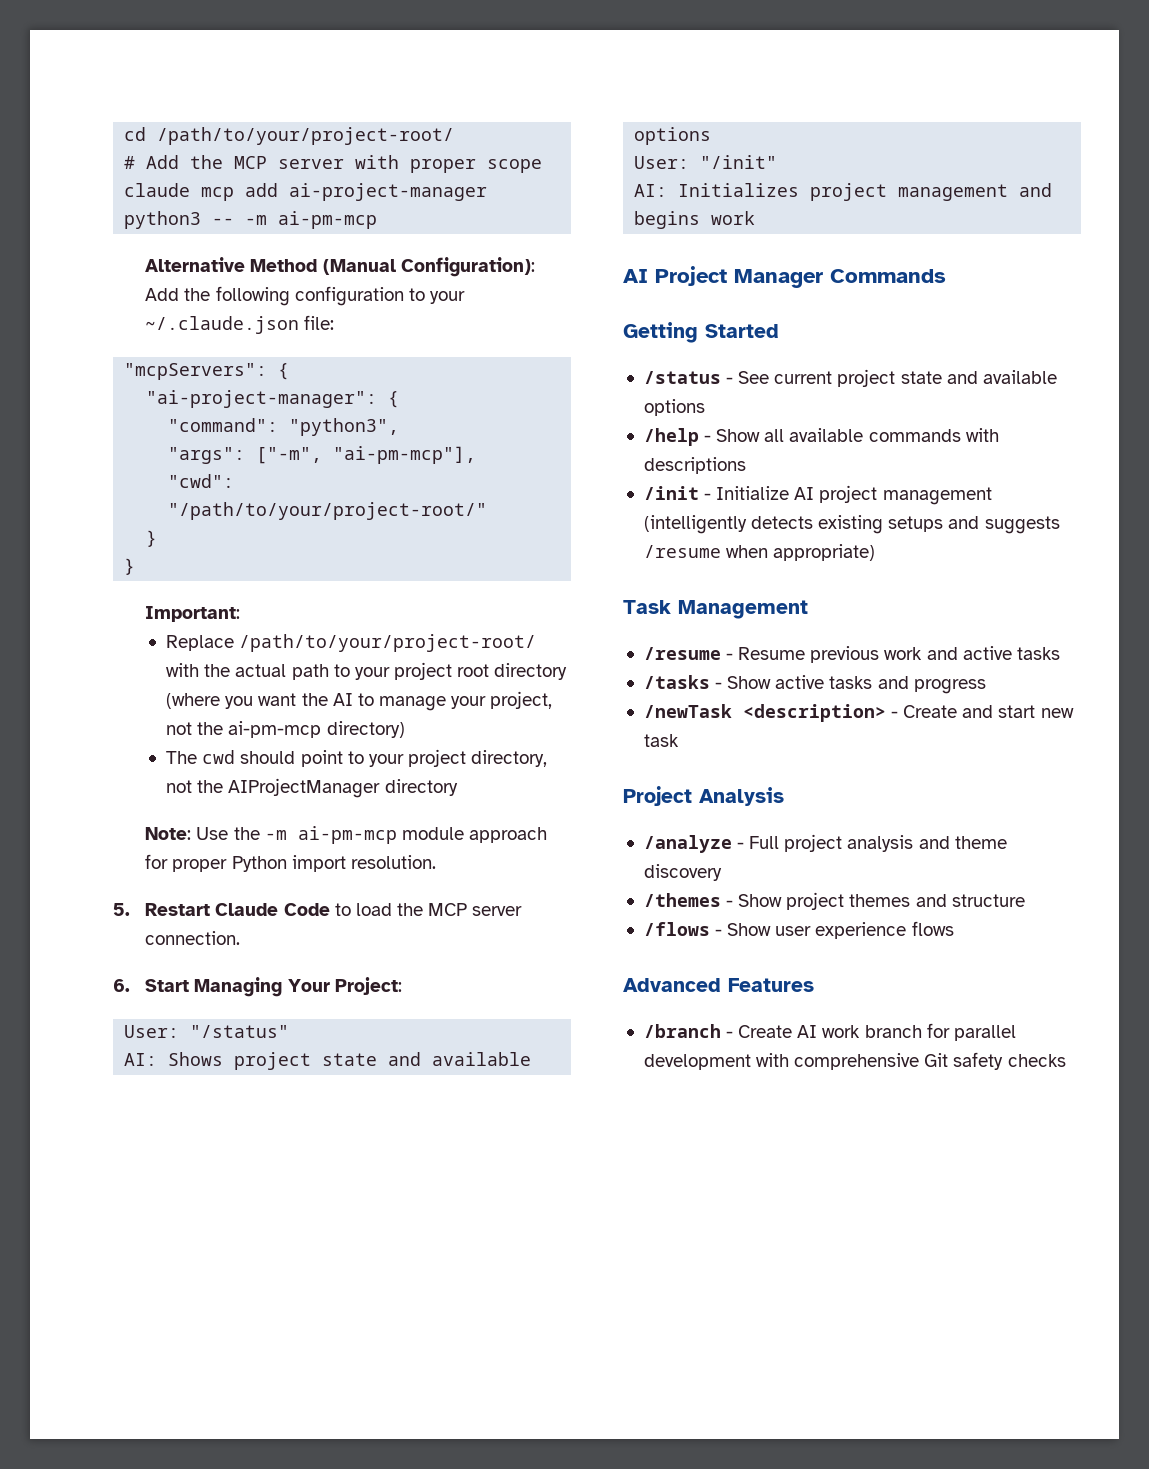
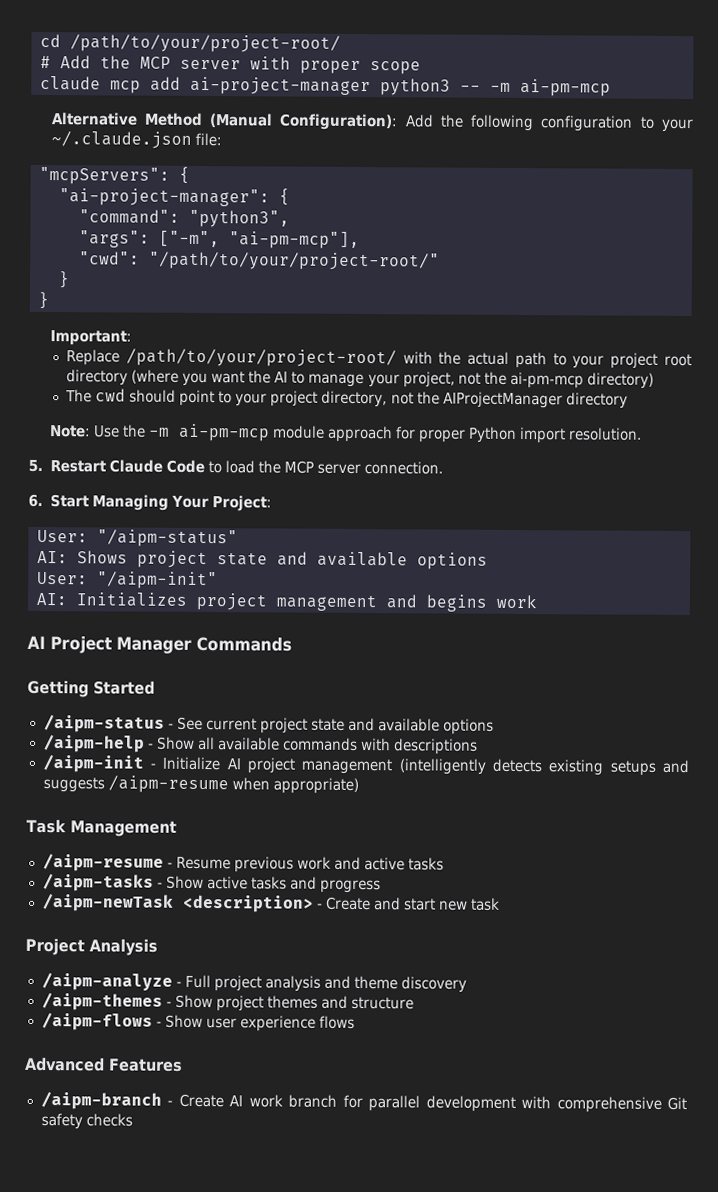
- User: "/status"
+ User: "/aipm-status"
- User: "/init"
+ User: "/aipm-init"
- /status - See current project state and available options
+ /aipm-status - See current project state and available options
- /help - Show all available commands with descriptions
+ /aipm-help - Show all available commands with descriptions
- /init - Initialize AI project management (intelligently detects existing setups and suggests /resume when appropriate)
+ /aipm-init - Initialize AI project management (intelligently detects existing setups and suggests /aipm-resume when appropriate)
- /resume - Resume previous work and active tasks
+ /aipm-resume - Resume previous work and active tasks
- /tasks - Show active tasks and progress
+ /aipm-tasks - Show active tasks and progress
- /newTask <description> - Create and start new task
+ /aipm-newTask <description> - Create and start new task
- /analyze - Full project analysis and theme discovery
+ /aipm-analyze - Full project analysis and theme discovery
- /themes - Show project themes and structure
+ /aipm-themes - Show project themes and structure
- /flows - Show user experience flows
+ /aipm-flows - Show user experience flows
- /branch - Create AI work branch for parallel development with comprehensive Git safety checks
+ /aipm-branch - Create AI work branch for parallel development with comprehensive Git safety checks

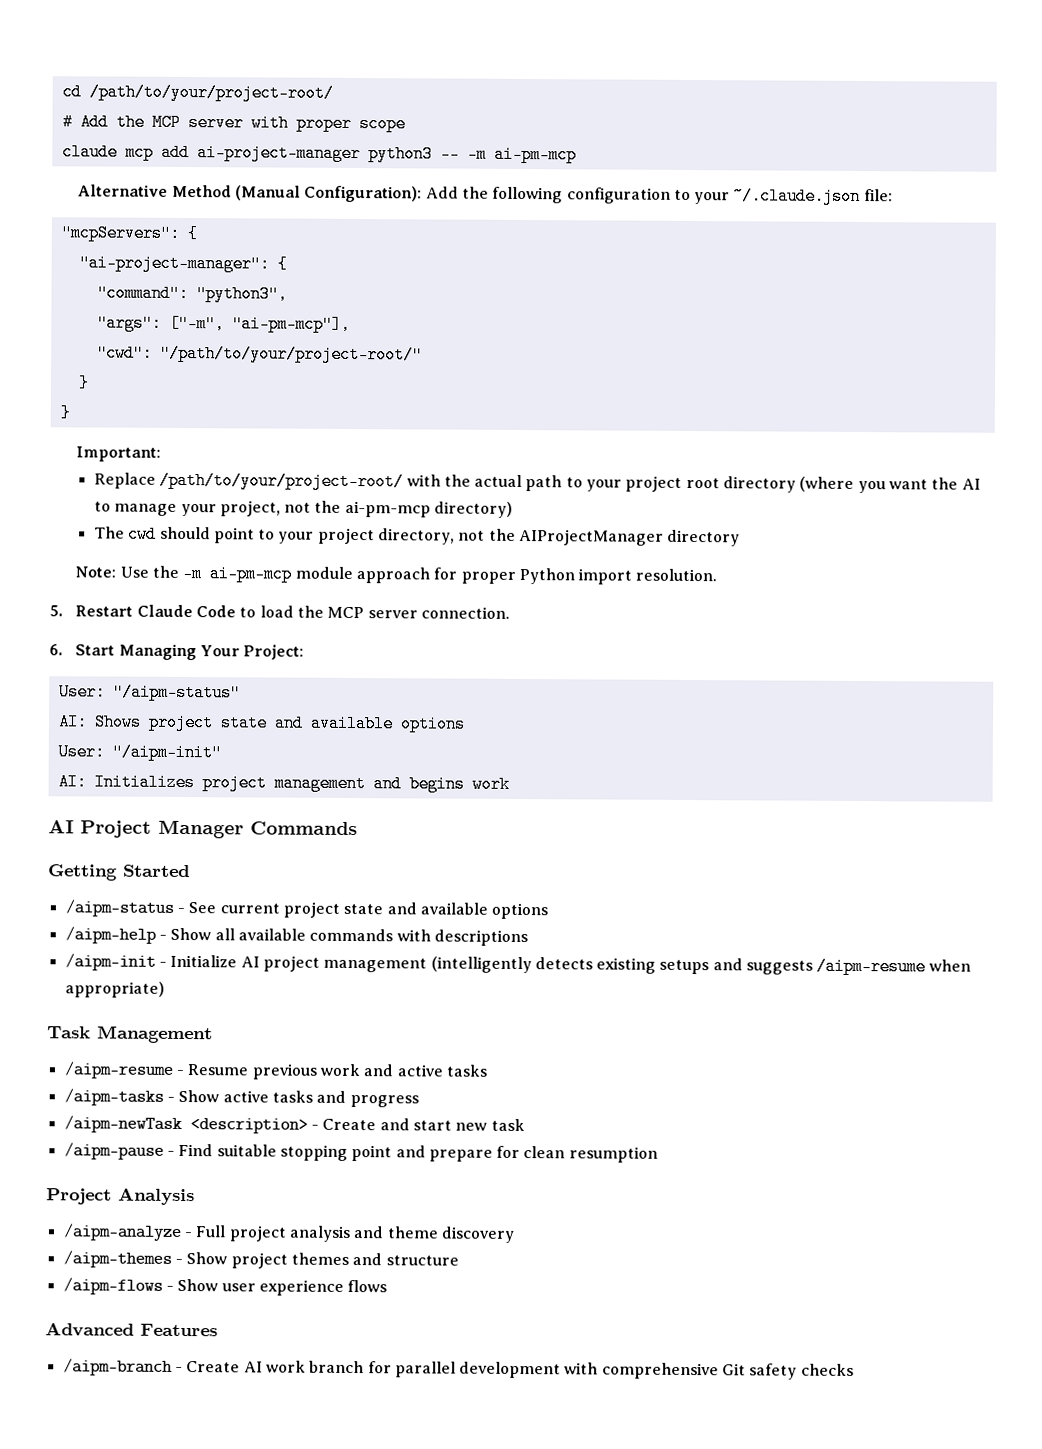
+ /aipm-pause - Find suitable stopping point and prepare for clean resumption

